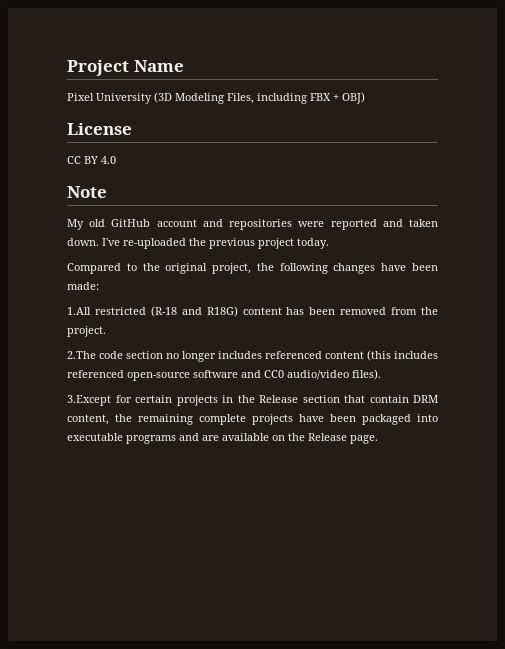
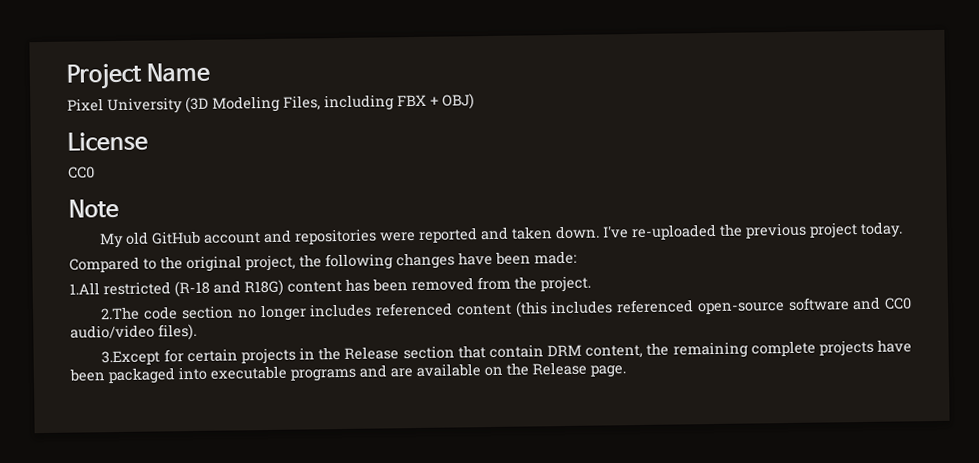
  License
- CC BY 4.0
+ CC0

